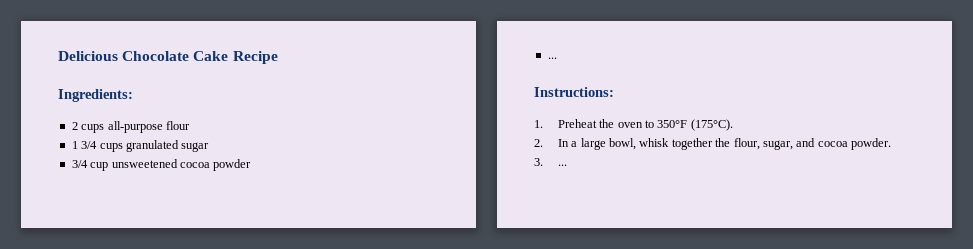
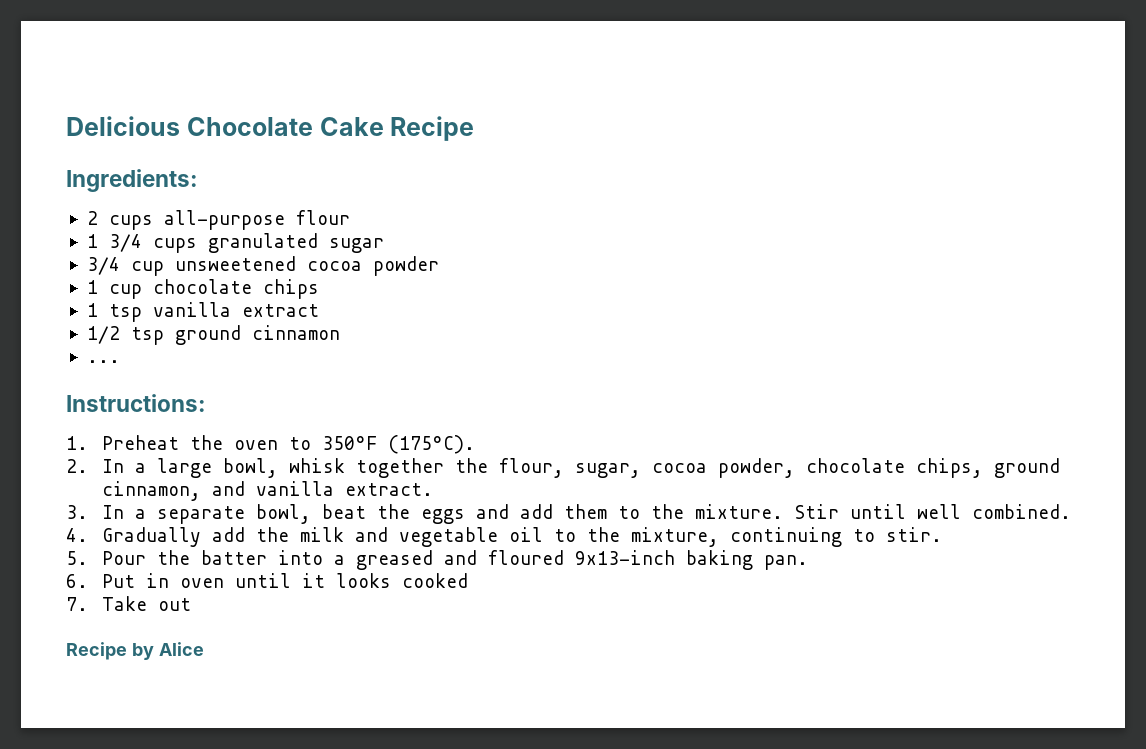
+ 1 cup chocolate chips
+ 1 tsp vanilla extract
+ 1/2 tsp ground cinnamon
- 2. In a large bowl, whisk together the flour, sugar, and cocoa powder.
- 3. ...
+ 2. In a large bowl, whisk together the flour, sugar, cocoa powder, chocolate chips, ground cinnamon, and vanilla extract.
+ 3. In a separate bowl, beat the eggs and add them to the mixture. Stir until well combined.
+ 4. Gradually add the milk and vegetable oil to the mixture, continuing to stir.
+ 5. Pour the batter into a greased and floured 9x13-inch baking pan.
+ 6. Put in oven until it looks cooked
+ 7. Take out
+ Recipe by Alice

